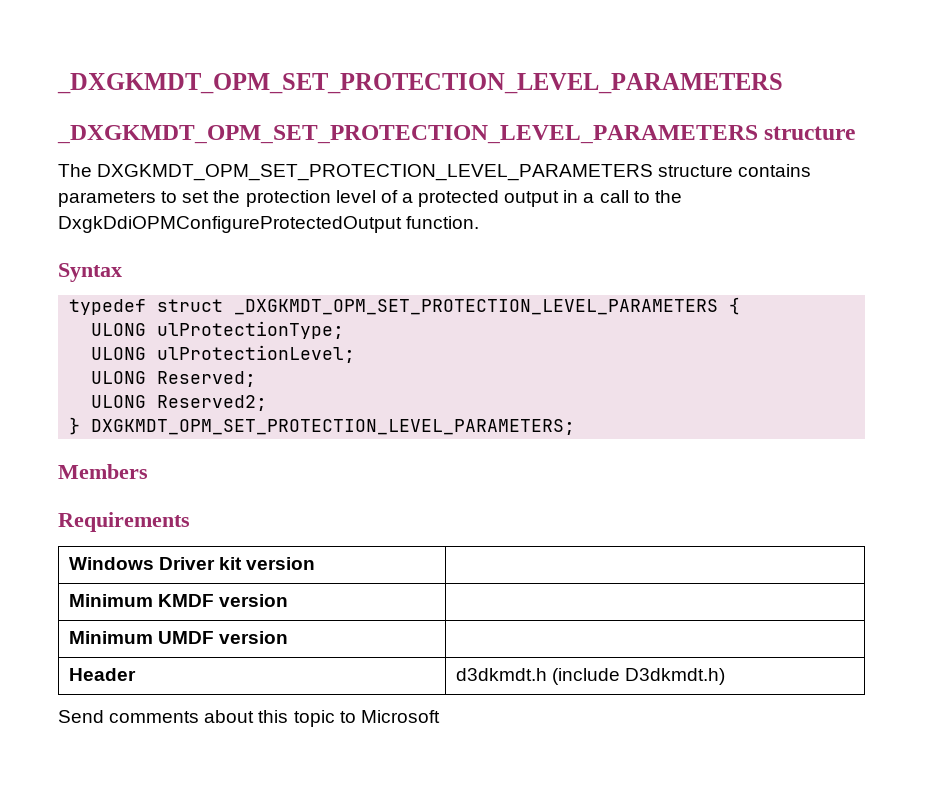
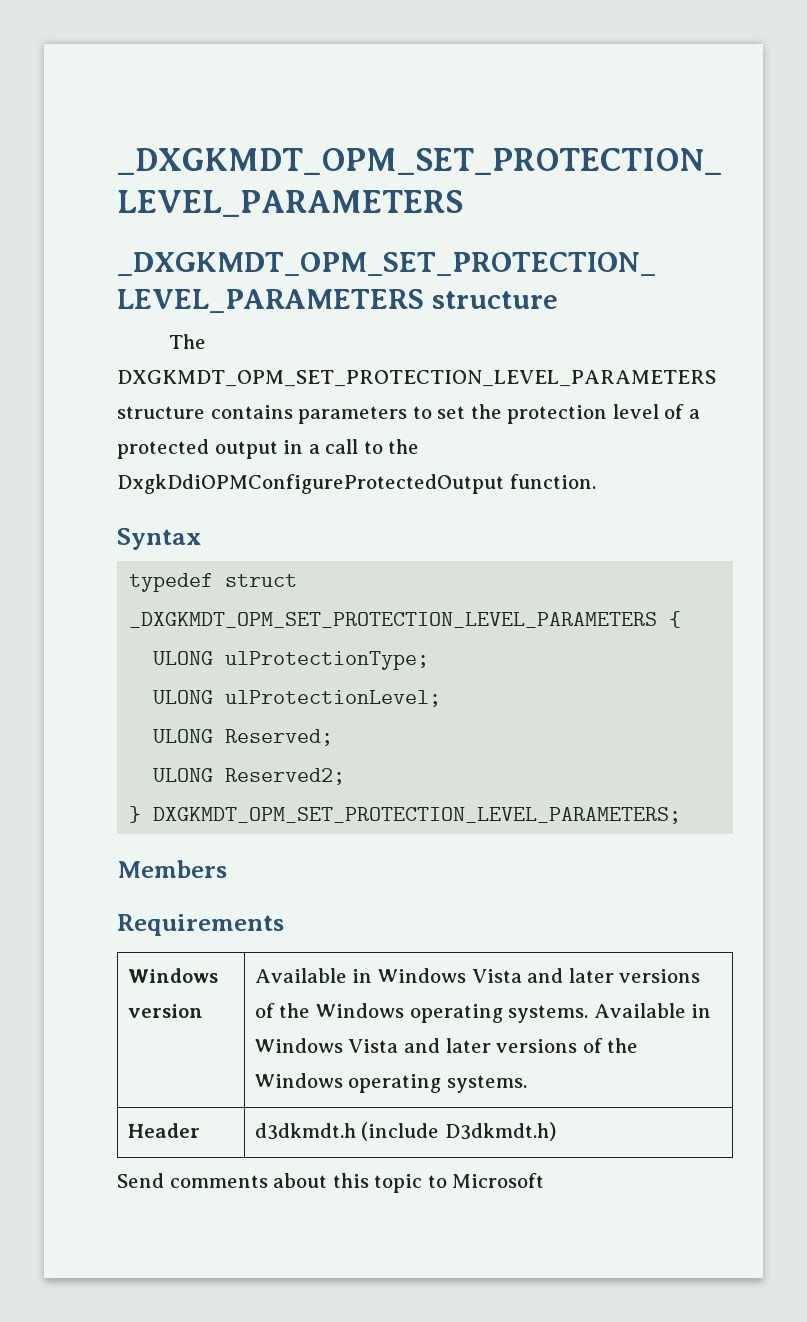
- Windows Driver kit version |
- Minimum KMDF version |
- Minimum UMDF version |
+ Windows version | Available in Windows Vista and later versions of the Windows operating systems. Available in Windows Vista and later versions of the Windows operating systems.

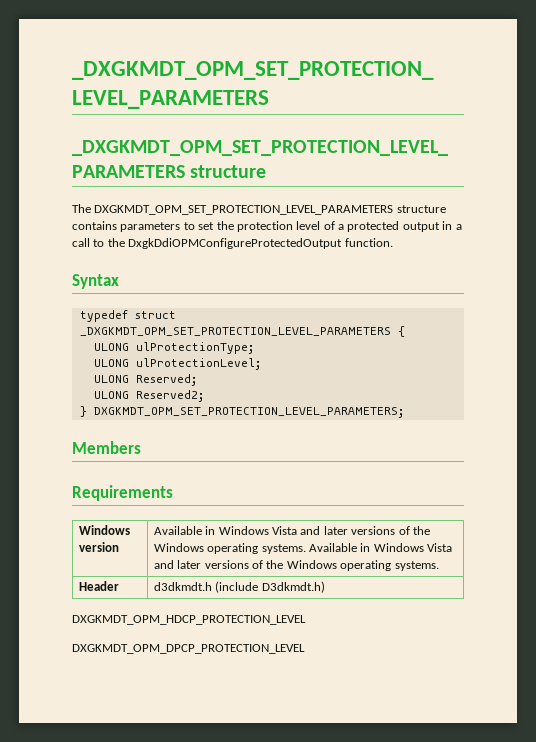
- Send comments about this topic to Microsoft
+ DXGKMDT_OPM_HDCP_PROTECTION_LEVEL
+ DXGKMDT_OPM_DPCP_PROTECTION_LEVEL

